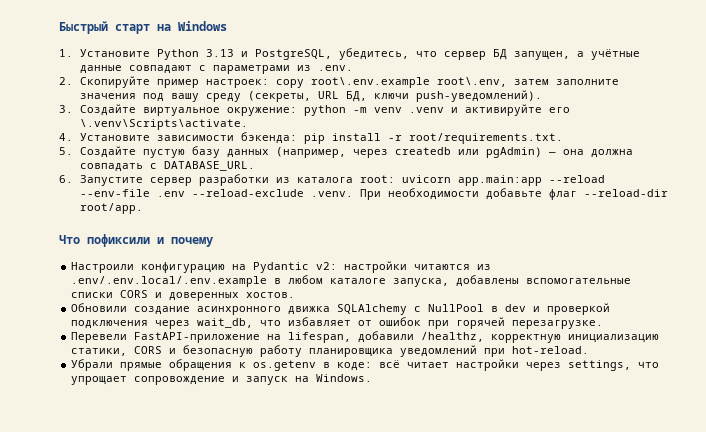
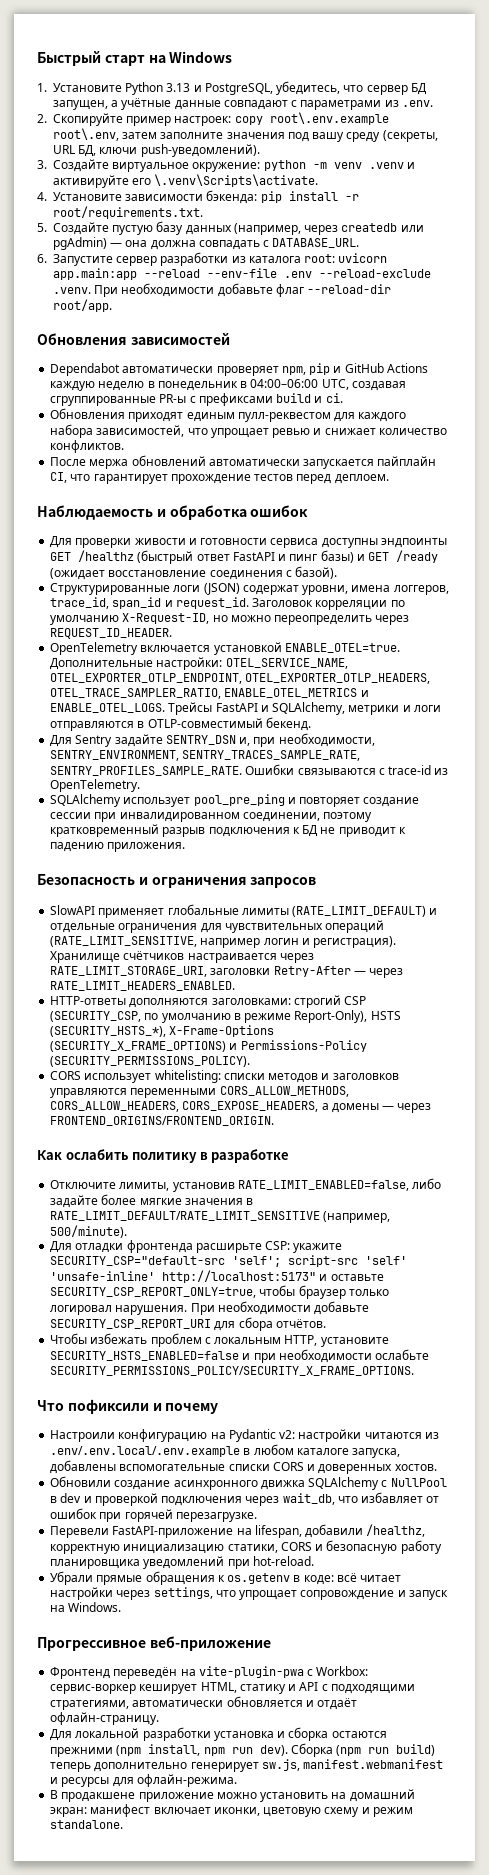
+ Обновления зависимостей
+ Dependabot автоматически проверяет npm, pip и GitHub Actions каждую неделю в понедельник в 04:00–06:00 UTC, создавая сгруппированные PR-ы с префиксами build и ci.
+ Обновления приходят единым пулл-реквестом для каждого набора зависимостей, что упрощает ревью и снижает количество конфликтов.
+ После мержа обновлений автоматически запускается пайплайн CI, что гарантирует прохождение тестов перед деплоем.
+ Наблюдаемость и обработка ошибок
+ Для проверки живости и готовности сервиса доступны эндпоинты GET /healthz (быстрый ответ FastAPI и пинг базы) и GET /ready (ожидает восстановление соединения с базой).
+ Структурированные логи (JSON) содержат уровни, имена логгеров, trace_id, span_id и request_id. Заголовок корреляции по умолчанию X-Request-ID, но можно переопределить через REQUEST_ID_HEADER.
+ OpenTelemetry включается установкой ENABLE_OTEL=true. Дополнительные настройки: OTEL_SERVICE_NAME, OTEL_EXPORTER_OTLP_ENDPOINT, OTEL_EXPORTER_OTLP_HEADERS, OTEL_TRACE_SAMPLER_RATIO, ENABLE_OTEL_METRICS и ENABLE_OTEL_LOGS. Трейсы FastAPI и SQLAlchemy, метрики и логи отправляются в OTLP-совместимый бекенд.
+ Для Sentry задайте SENTRY_DSN и, при необходимости, SENTRY_ENVIRONMENT, SENTRY_TRACES_SAMPLE_RATE, SENTRY_PROFILES_SAMPLE_RATE. Ошибки связываются с trace-id из OpenTelemetry.
+ SQLAlchemy использует pool_pre_ping и повторяет создание сессии при инвалидированном соединении, поэтому кратковременный разрыв подключения к БД не приводит к падению приложения.
+ Безопасность и ограничения запросов
+ SlowAPI применяет глобальные лимиты (RATE_LIMIT_DEFAULT) и отдельные ограничения для чувствительных операций (RATE_LIMIT_SENSITIVE, например логин и регистрация). Хранилище счётчиков настраивается через RATE_LIMIT_STORAGE_URI, заголовки Retry-After — через RATE_LIMIT_HEADERS_ENABLED.
+ HTTP-ответы дополняются заголовками: строгий CSP (SECURITY_CSP, по умолчанию в режиме Report-Only), HSTS (SECURITY_HSTS_*), X-Frame-Options (SECURITY_X_FRAME_OPTIONS) и Permissions-Policy (SECURITY_PERMISSIONS_POLICY).
+ CORS использует whitelisting: списки методов и заголовков управляются переменными CORS_ALLOW_METHODS, CORS_ALLOW_HEADERS, CORS_EXPOSE_HEADERS, а домены — через FRONTEND_ORIGINS/FRONTEND_ORIGIN.
+ Как ослабить политику в разработке
+ Отключите лимиты, установив RATE_LIMIT_ENABLED=false, либо задайте более мягкие значения в RATE_LIMIT_DEFAULT/RATE_LIMIT_SENSITIVE (например, 500/minute).
+ Для отладки фронтенда расширьте CSP: укажите SECURITY_CSP="default-src 'self'; script-src 'self' 'unsafe-inline' http://localhost:5173" и оставьте SECURITY_CSP_REPORT_ONLY=true, чтобы браузер только логировал нарушения. При необходимости добавьте SECURITY_CSP_REPORT_URI для сбора отчётов.
+ Чтобы избежать проблем с локальным HTTP, установите SECURITY_HSTS_ENABLED=false и при необходимости ослабьте SECURITY_PERMISSIONS_POLICY/SECURITY_X_FRAME_OPTIONS.
+ Прогрессивное веб-приложение
+ Фронтенд переведён на vite-plugin-pwa с Workbox: сервис-воркер кеширует HTML, статику и API с подходящими стратегиями, автоматически обновляется и отдаёт офлайн-страницу.
+ Для локальной разработки установка и сборка остаются прежними (npm install, npm run dev). Сборка (npm run build) теперь дополнительно генерирует sw.js, manifest.webmanifest и ресурсы для офлайн-режима.
+ В продакшене приложение можно установить на домашний экран: манифест включает иконки, цветовую схему и режим standalone.

